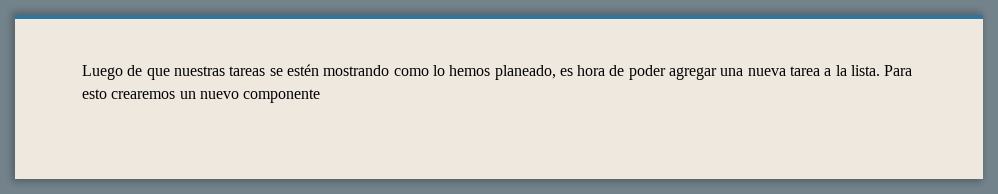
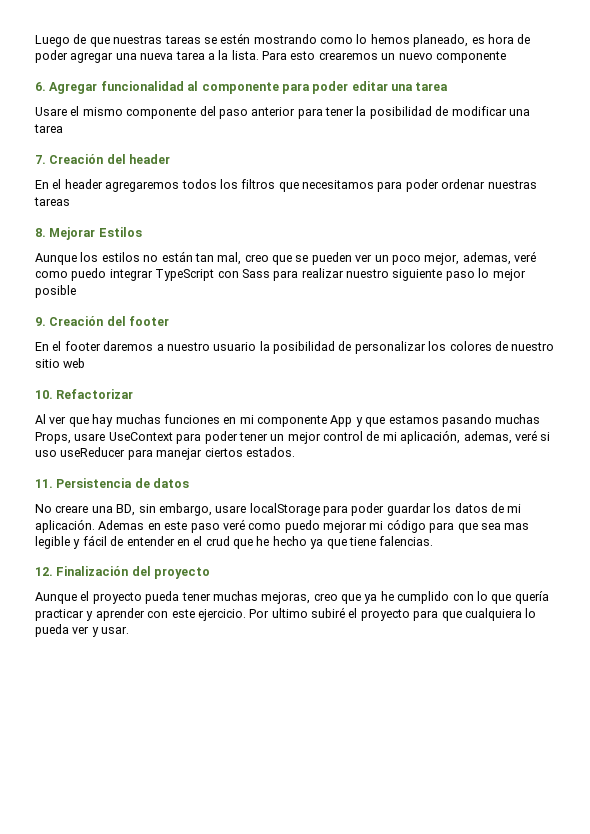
+ 6. Agregar funcionalidad al componente para poder editar una tarea
+ Usare el mismo componente del paso anterior para tener la posibilidad de modificar una tarea
+ 7. Creación del header
+ En el header agregaremos todos los filtros que necesitamos para poder ordenar nuestras tareas
+ 8. Mejorar Estilos
+ Aunque los estilos no están tan mal, creo que se pueden ver un poco mejor, ademas, veré como puedo integrar TypeScript con Sass para realizar nuestro siguiente paso lo mejor posible
+ 9. Creación del footer
+ En el footer daremos a nuestro usuario la posibilidad de personalizar los colores de nuestro sitio web
+ 10. Refactorizar
+ Al ver que hay muchas funciones en mi componente App y que estamos pasando muchas Props, usare UseContext para poder tener un mejor control de mi aplicación, ademas, veré si uso useReducer para manejar ciertos estados.
+ 11. Persistencia de datos
+ No creare una BD, sin embargo, usare localStorage para poder guardar los datos de mi aplicación. Ademas en este paso veré como puedo mejorar mi código para que sea mas legible y fácil de entender en el crud que he hecho ya que tiene falencias.
+ 12. Finalización del proyecto
+ Aunque el proyecto pueda tener muchas mejoras, creo que ya he cumplido con lo que quería practicar y aprender con este ejercicio. Por ultimo subiré el proyecto para que cualquiera lo pueda ver y usar.

